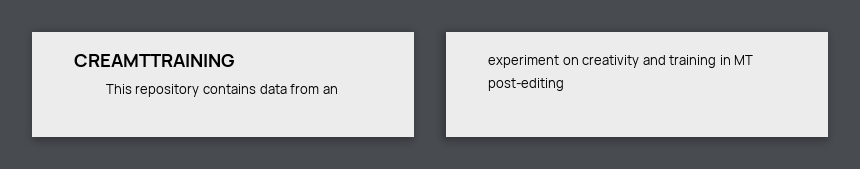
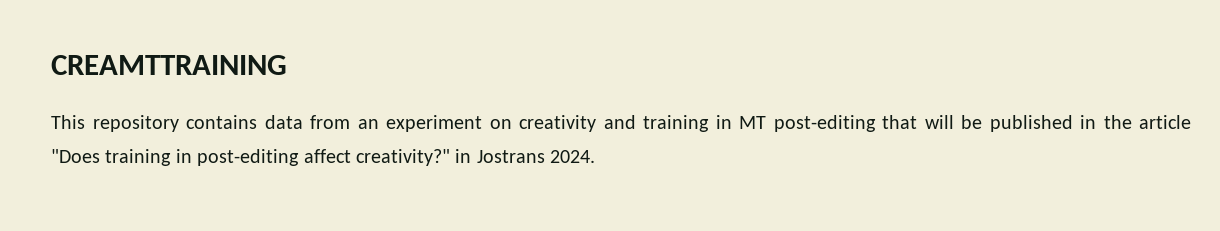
- This repository contains data from an experiment on creativity and training in MT post-editing
+ This repository contains data from an experiment on creativity and training in MT post-editing that will be published in the article "Does training in post-editing affect creativity?" in Jostrans 2024.

